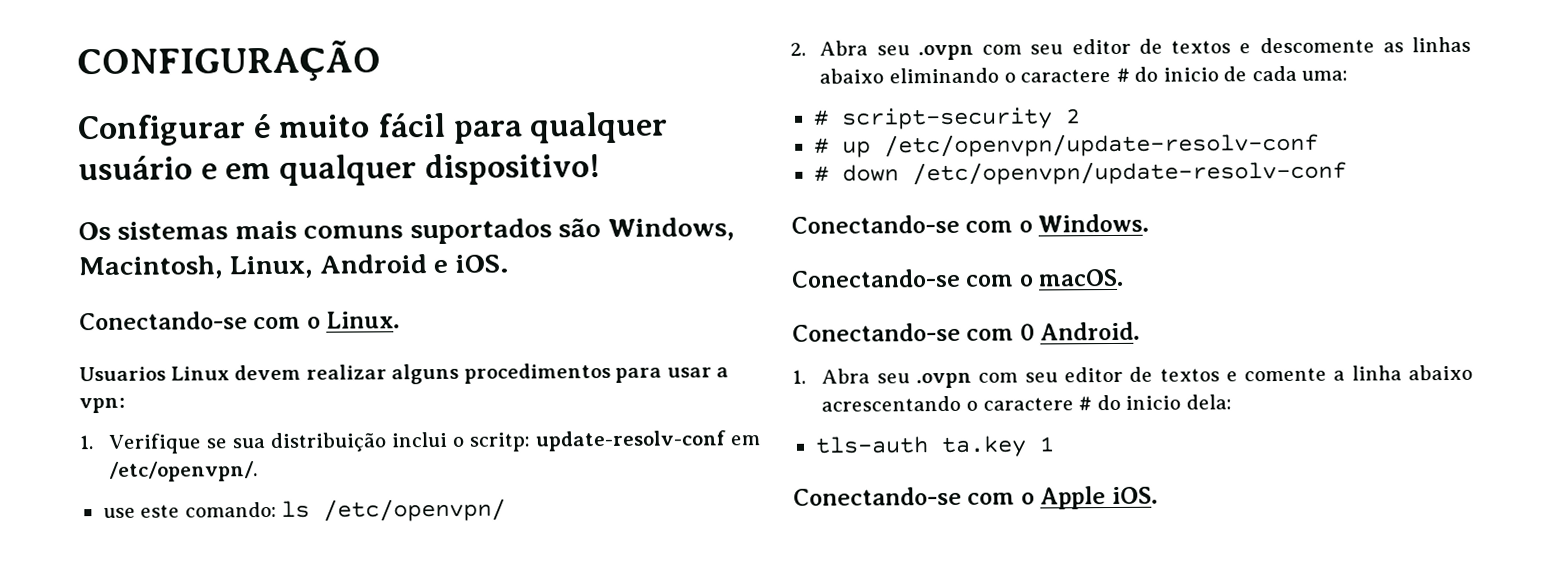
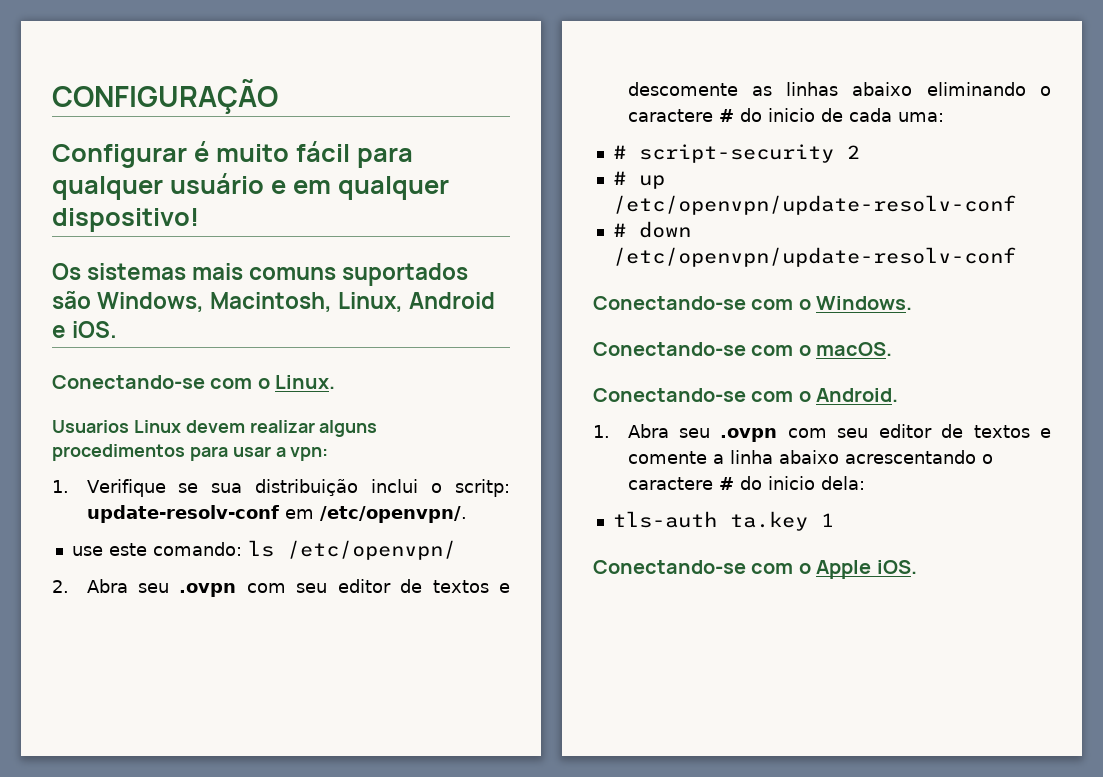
- Conectando-se com 0 Android.
+ Conectando-se com o Android.

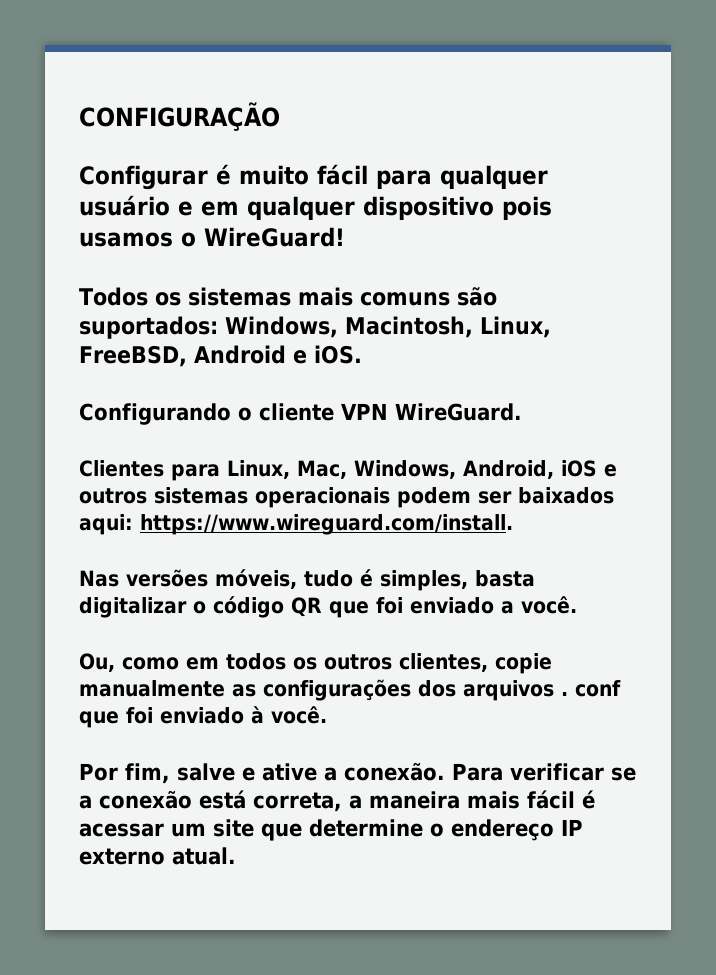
- Configurar é muito fácil para qualquer usuário e em qualquer dispositivo!
- Os sistemas mais comuns suportados são Windows, Macintosh, Linux, Android e iOS.
+ Configurar é muito fácil para qualquer usuário e em qualquer dispositivo pois usamos o WireGuard!
+ Todos os sistemas mais comuns são suportados: Windows, Macintosh, Linux, FreeBSD, Android e iOS.
- Conectando-se com o Linux.
- Usuarios Linux devem realizar alguns procedimentos para usar a vpn:
- 1. Verifique se sua distribuição inclui o scritp: update-resolv-conf em /etc/openvpn/.
- use este comando: ls /etc/openvpn/
- 2. Abra seu .ovpn com seu editor de textos e descomente as linhas abaixo eliminando o caractere # do inicio de cada uma:
- # script-security 2
- # up /etc/openvpn/update-resolv-conf
- # down /etc/openvpn/update-resolv-conf
- Conectando-se com o Windows.
- Conectando-se com o macOS.
- Conectando-se com o Android.
- 1. Abra seu .ovpn com seu editor de textos e comente a linha abaixo acrescentando o caractere # do inicio dela:
- tls-auth ta.key 1
- Conectando-se com o Apple iOS.
+ Configurando o cliente VPN WireGuard.
+ Clientes para Linux, Mac, Windows, Android, iOS e outros sistemas operacionais podem ser baixados aqui: https://www.wireguard.com/install.
+ Nas versões móveis, tudo é simples, basta digitalizar o código QR que foi enviado a você.
+ Ou, como em todos os outros clientes, copie manualmente as configurações dos arquivos . conf que foi enviado à você.
+ Por fim, salve e ative a conexão. Para verificar se a conexão está correta, a maneira mais fácil é acessar um site que determine o endereço IP externo atual.

